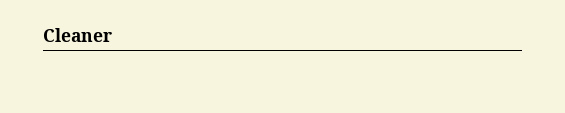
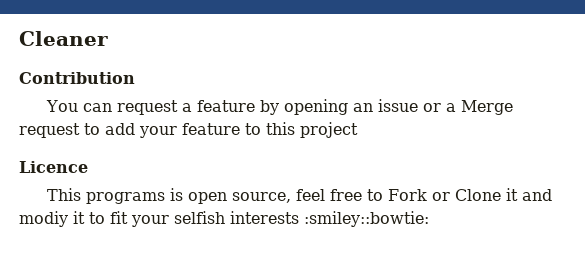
+ Contribution
+ You can request a feature by opening an issue or a Merge request to add your feature to this project
+ Licence
+ This programs is open source, feel free to Fork or Clone it and modiy it to fit your selfish interests :smiley::bowtie:

